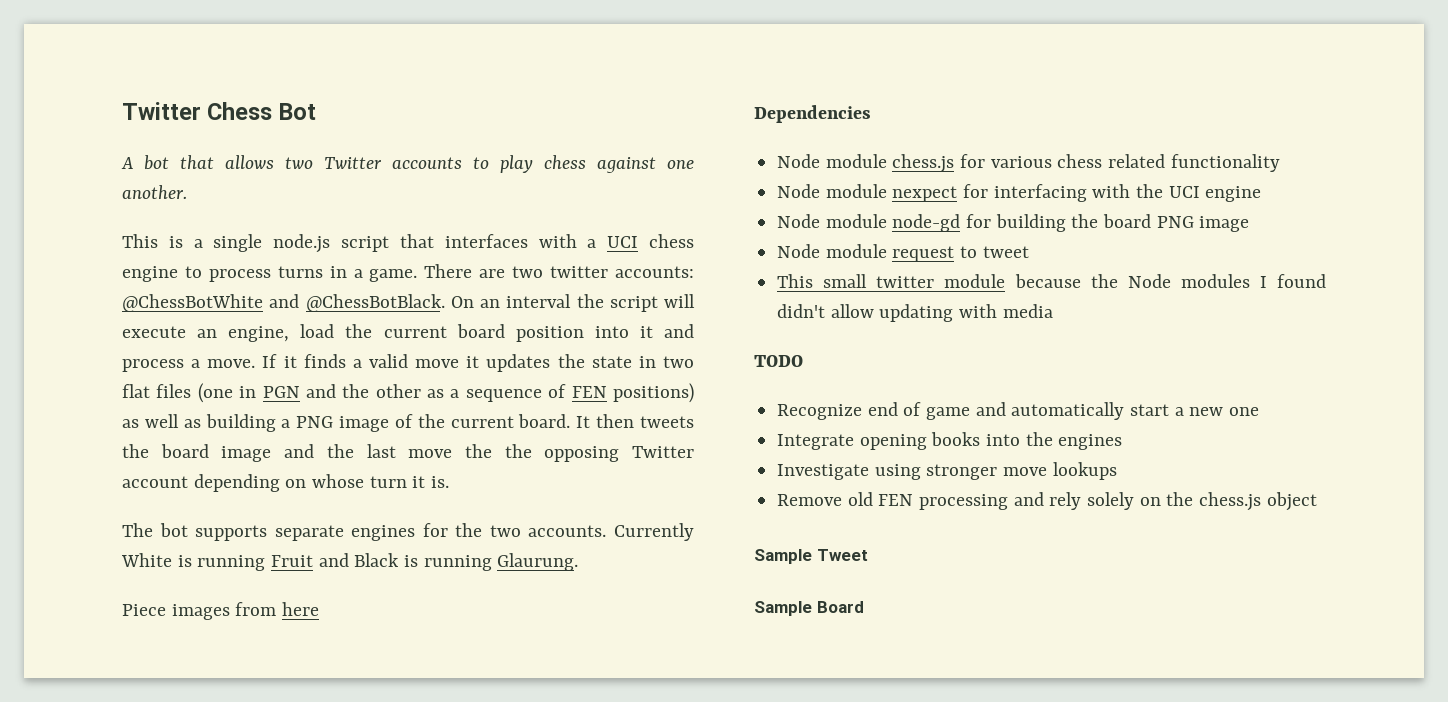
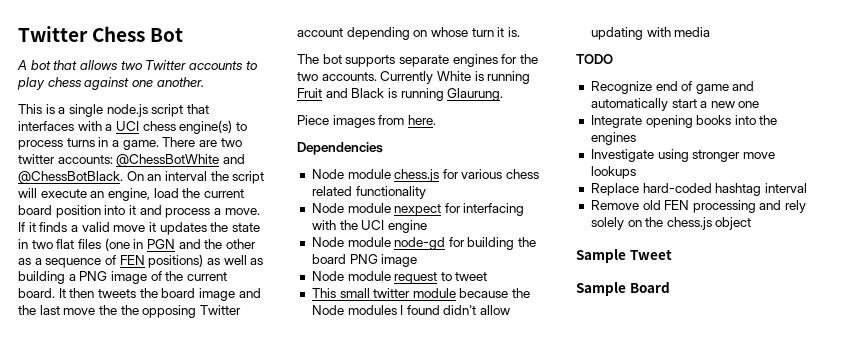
- This is a single node.js script that interfaces with a UCI chess engine to process turns in a game.
+ This is a single node.js script that interfaces with a UCI chess engine(s) to process turns in a game.
- Piece images from here
+ Piece images from here.
+ Replace hard-coded hashtag interval

